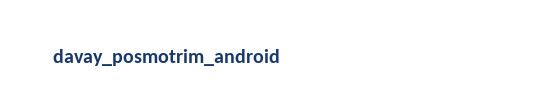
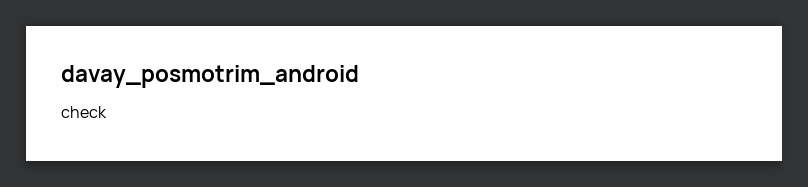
+ check

